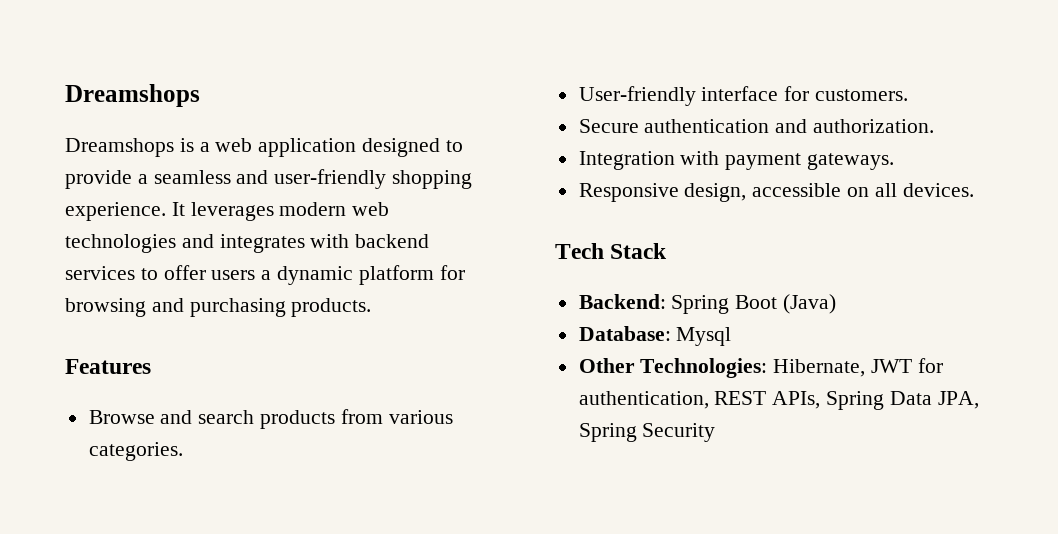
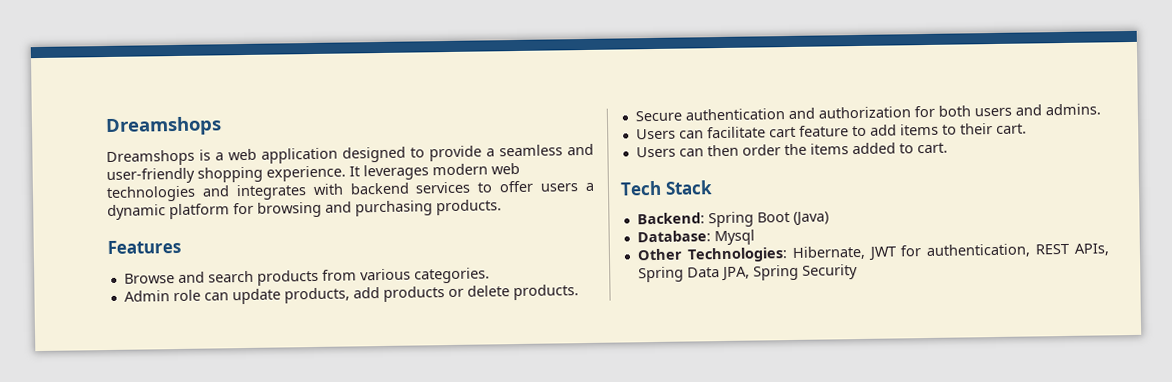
- User-friendly interface for customers.
- Secure authentication and authorization.
- Integration with payment gateways.
- Responsive design, accessible on all devices.
+ Admin role can update products, add products or delete products.
+ Secure authentication and authorization for both users and admins.
+ Users can facilitate cart feature to add items to their cart.
+ Users can then order the items added to cart.

